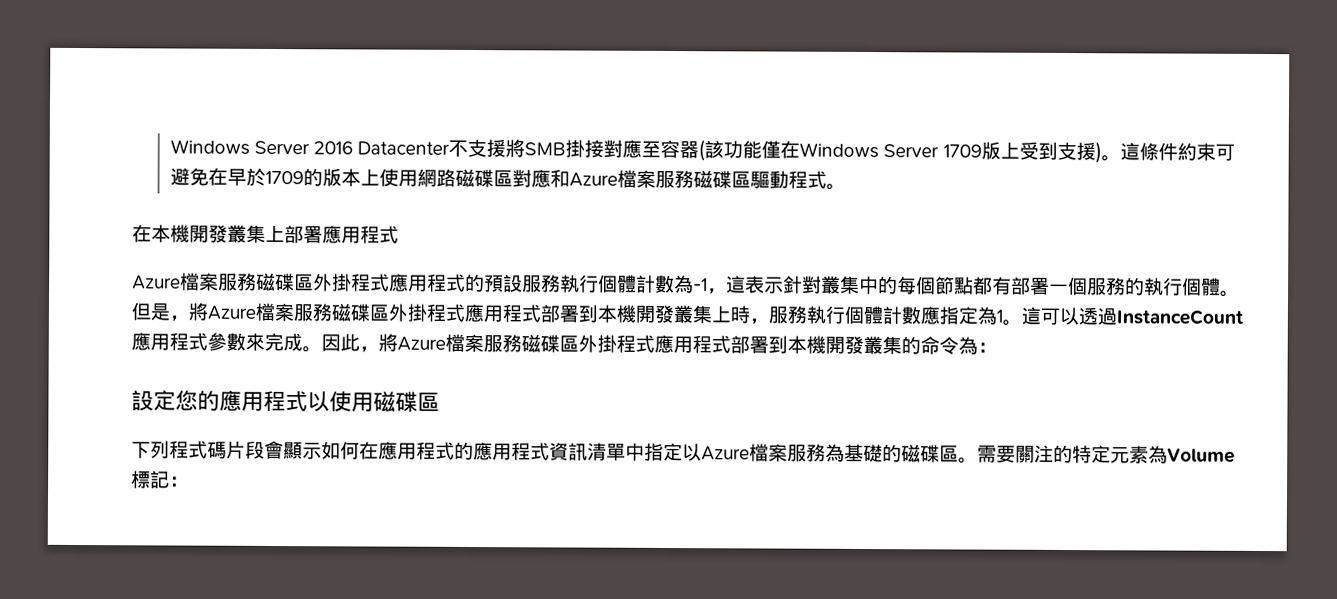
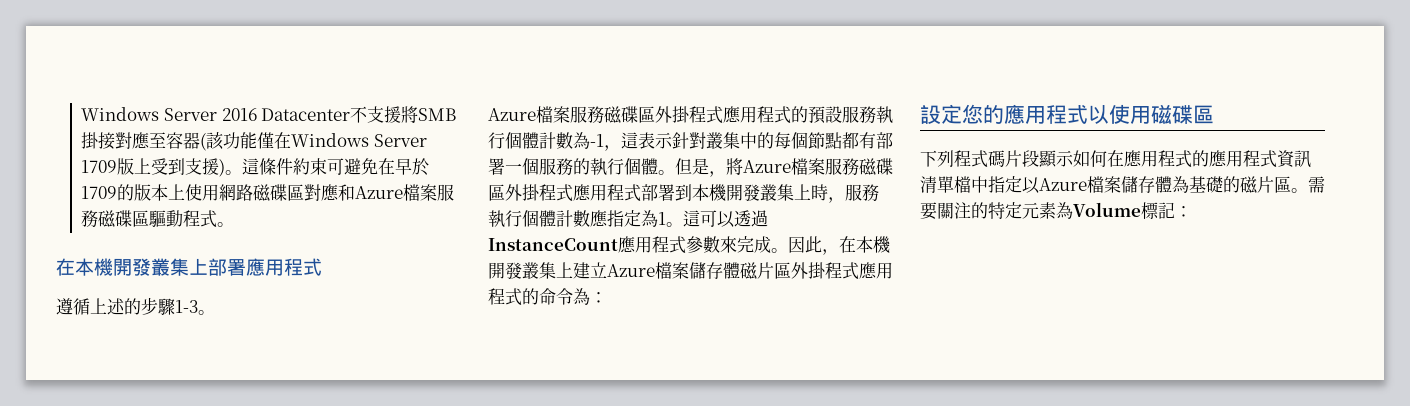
+ 遵循上述的步驟1-3。
- 因此，將Azure檔案服務磁碟區外掛程式應用程式部署到本機開發叢集的命令為：
+ 因此，在本機開發叢集上建立Azure檔案儲存體磁片區外掛程式應用程式的命令為：
- 下列程式碼片段會顯示如何在應用程式的應用程式資訊清單中指定以Azure檔案服務為基礎的磁碟區。
+ 下列程式碼片段顯示如何在應用程式的應用程式資訊清單檔中指定以Azure檔案儲存體為基礎的磁片區。

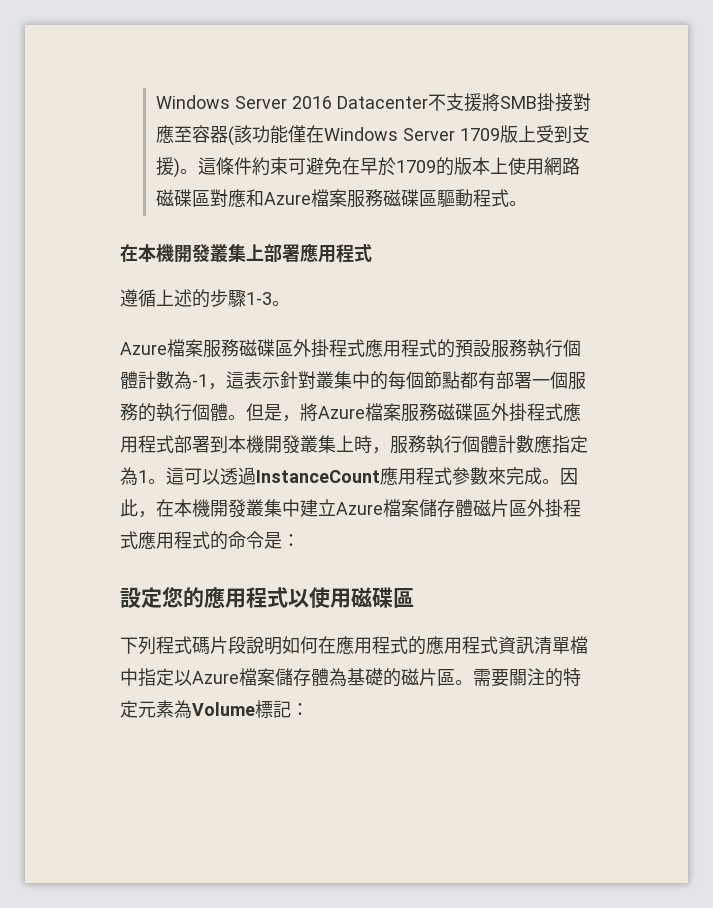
- 因此，在本機開發叢集上建立Azure檔案儲存體磁片區外掛程式應用程式的命令為：
+ 因此，在本機開發叢集中建立Azure檔案儲存體磁片區外掛程式應用程式的命令是：
- 下列程式碼片段顯示如何在應用程式的應用程式資訊清單檔中指定以Azure檔案儲存體為基礎的磁片區。
+ 下列程式碼片段說明如何在應用程式的應用程式資訊清單檔中指定以Azure檔案儲存體為基礎的磁片區。

